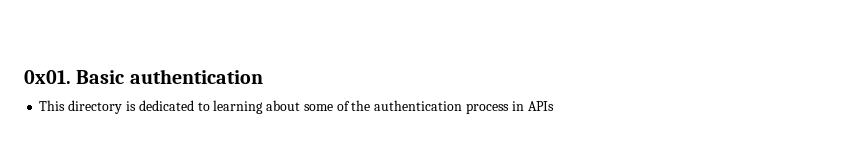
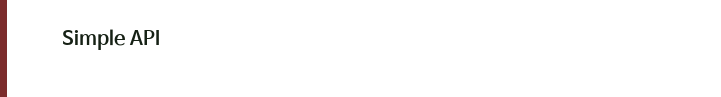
- 0x01. Basic authentication
- This directory is dedicated to learning about some of the authentication process in APIs
+ Simple API

